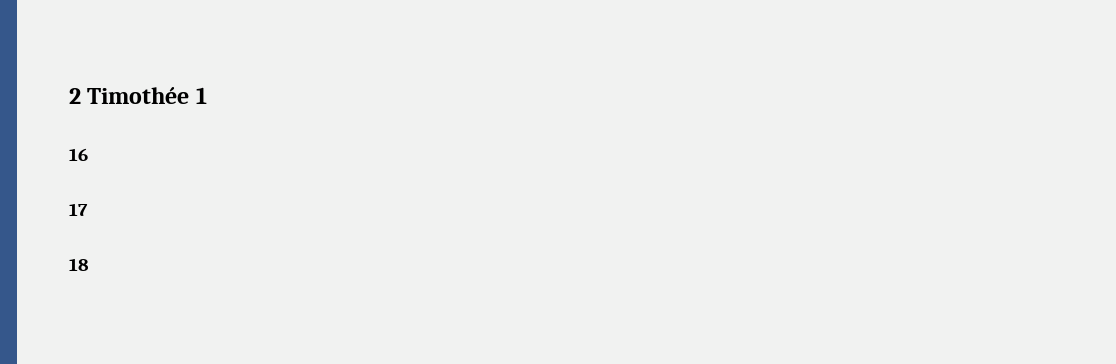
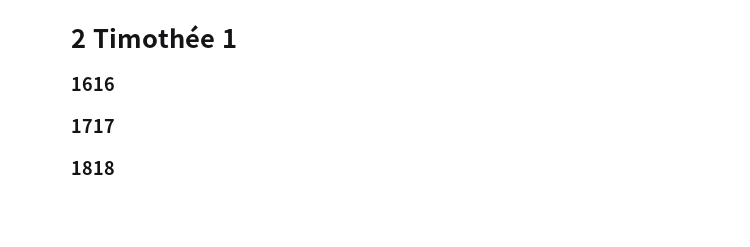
- 16
- 17
- 18
+ 1616
+ 1717
+ 1818

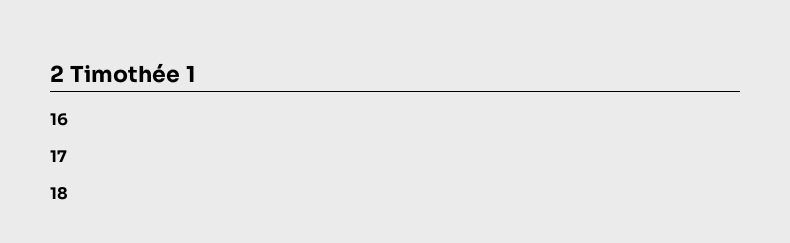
- 1616
- 1717
- 1818
+ 16
+ 17
+ 18

